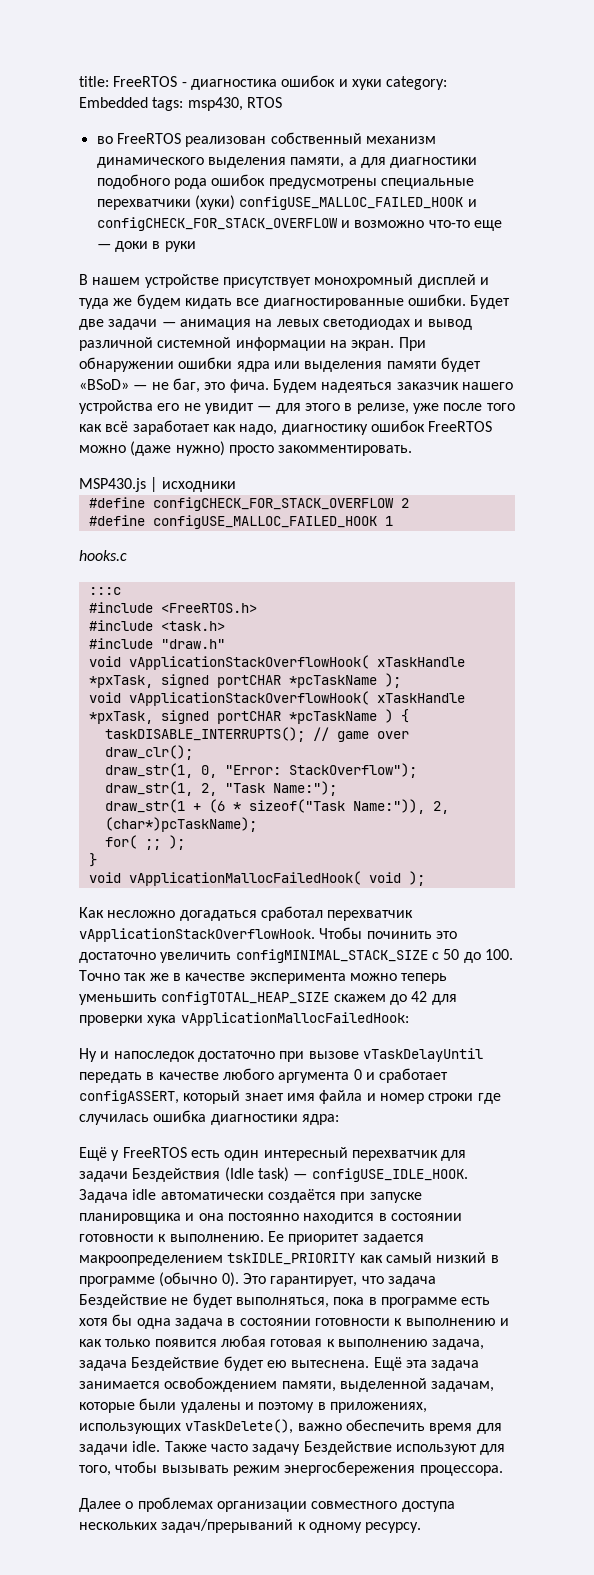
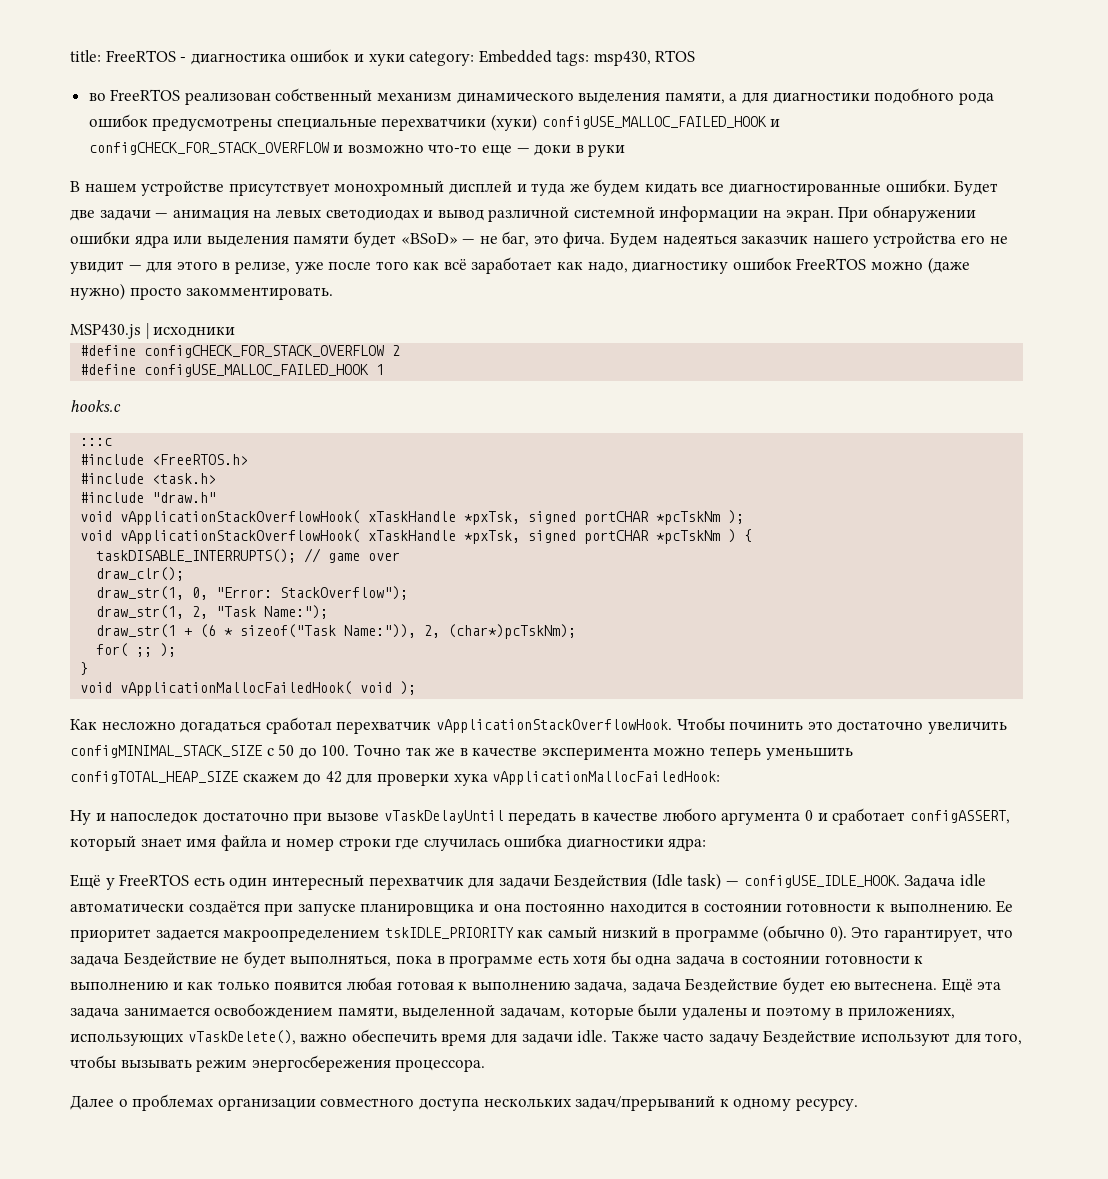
- void vApplicationStackOverflowHook( xTaskHandle *pxTask, signed portCHAR *pcTaskName );
+ void vApplicationStackOverflowHook( xTaskHandle *pxTsk, signed portCHAR *pcTskNm );
- void vApplicationStackOverflowHook( xTaskHandle *pxTask, signed portCHAR *pcTaskName ) {
+ void vApplicationStackOverflowHook( xTaskHandle *pxTsk, signed portCHAR *pcTskNm ) {
- draw_str(1 + (6 * sizeof("Task Name:")), 2, (char*)pcTaskName);
+ draw_str(1 + (6 * sizeof("Task Name:")), 2, (char*)pcTskNm);

